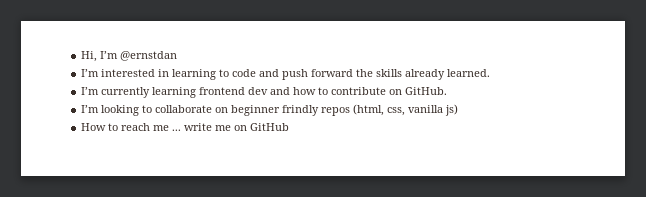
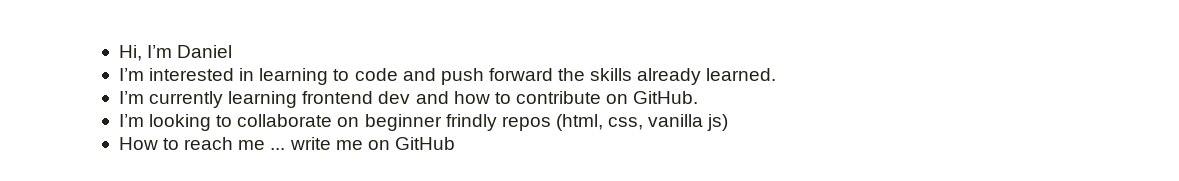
- Hi, I’m @ernstdan
+ Hi, I’m Daniel

